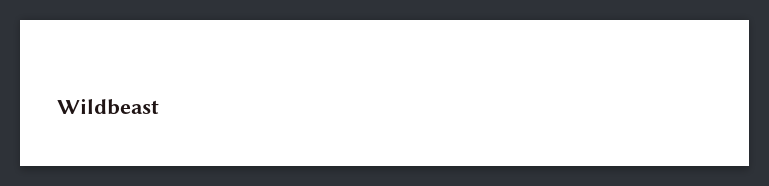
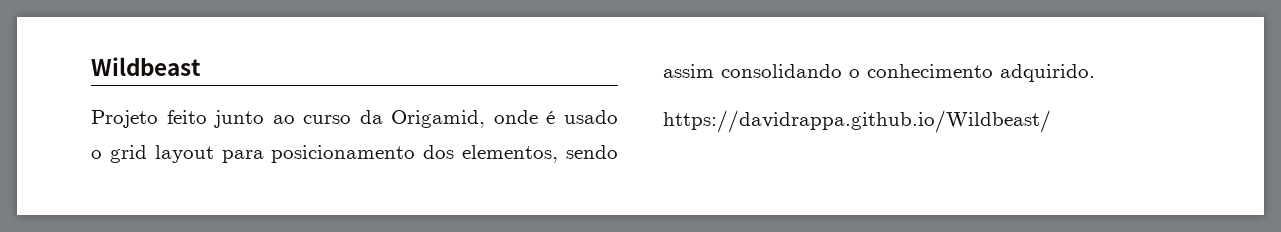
+ Projeto feito junto ao curso da Origamid, onde é usado o grid layout para posicionamento dos elementos, sendo assim consolidando o conhecimento adquirido.
+ https://davidrappa.github.io/Wildbeast/

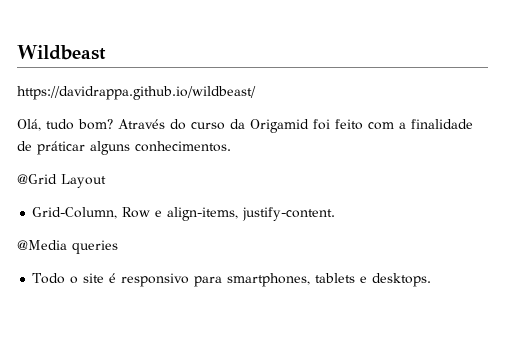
- Projeto feito junto ao curso da Origamid, onde é usado o grid layout para posicionamento dos elementos, sendo assim consolidando o conhecimento adquirido.
- https://davidrappa.github.io/Wildbeast/
+ https://davidrappa.github.io/wildbeast/
+ Olá, tudo bom? Através do curso da Origamid foi feito com a finalidade de práticar alguns conhecimentos.
+ @Grid Layout
+ Grid-Column, Row e align-items, justify-content.
+ @Media queries
+ Todo o site é responsivo para smartphones, tablets e desktops.

